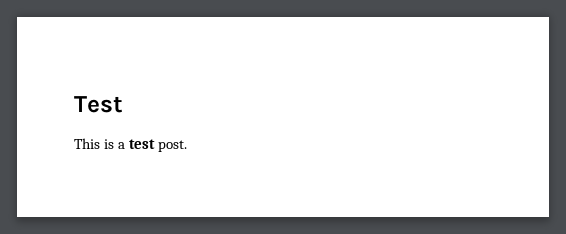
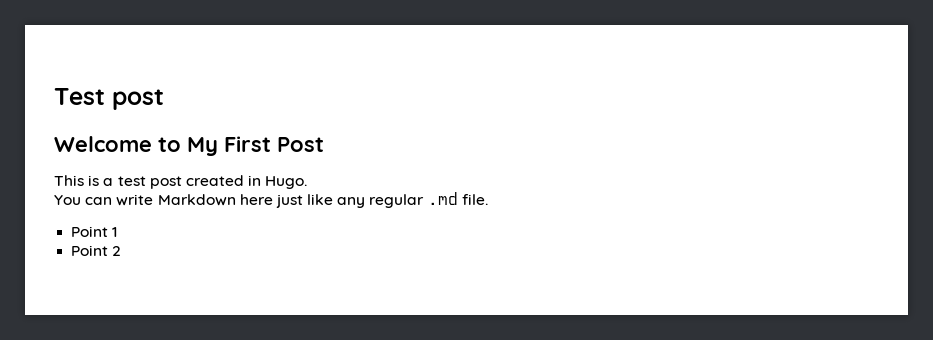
- Test
- This is a test post.
+ Test post
+ Welcome to My First Post
+ This is a test post created in Hugo.
+ You can write Markdown here just like any regular .md file.
+ Point 1
+ Point 2

